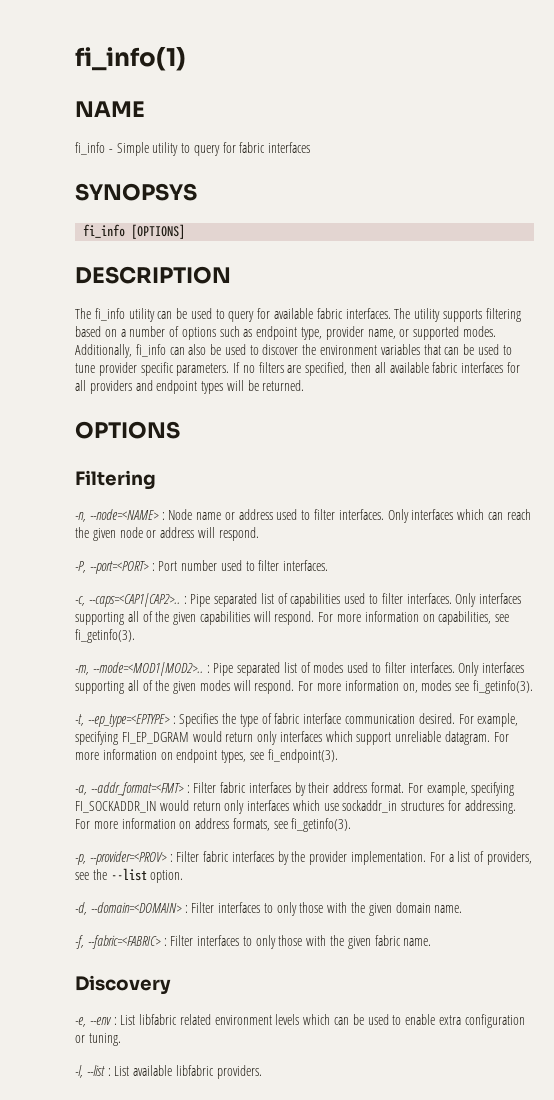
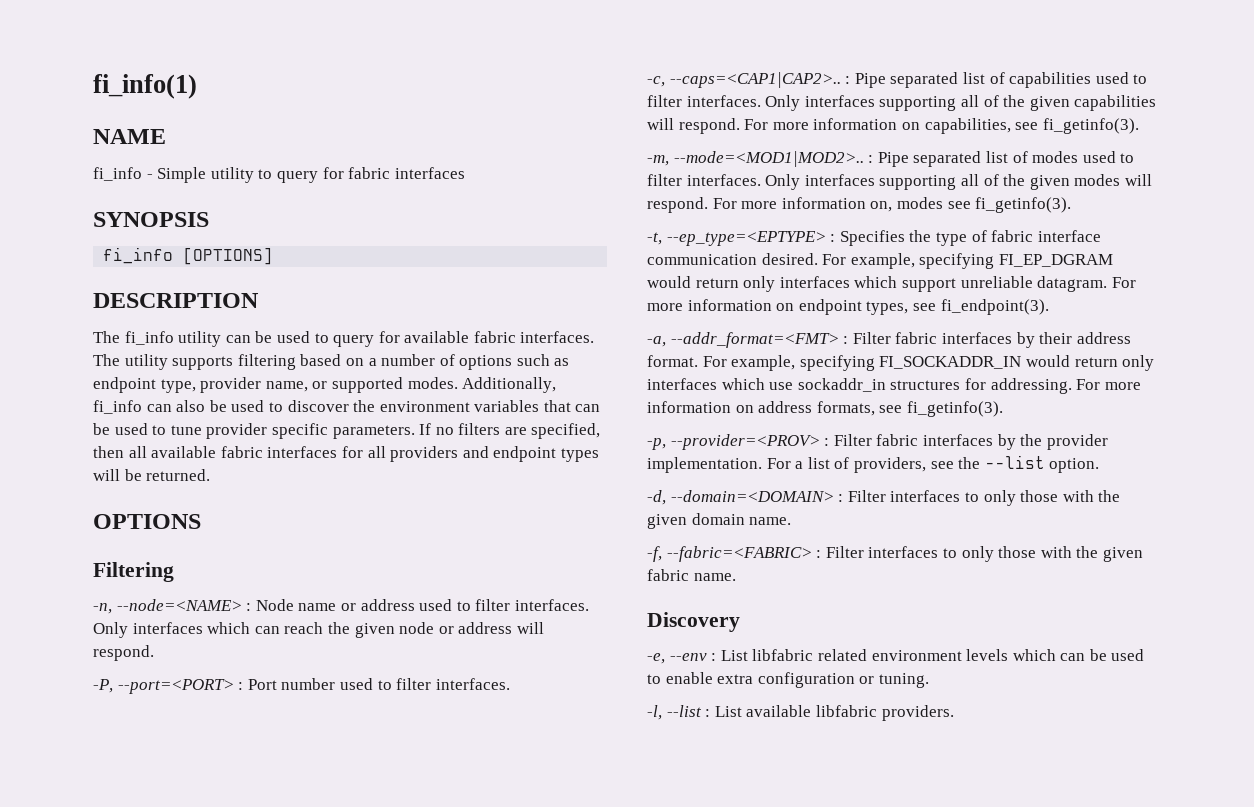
- SYNOPSYS
+ SYNOPSIS

